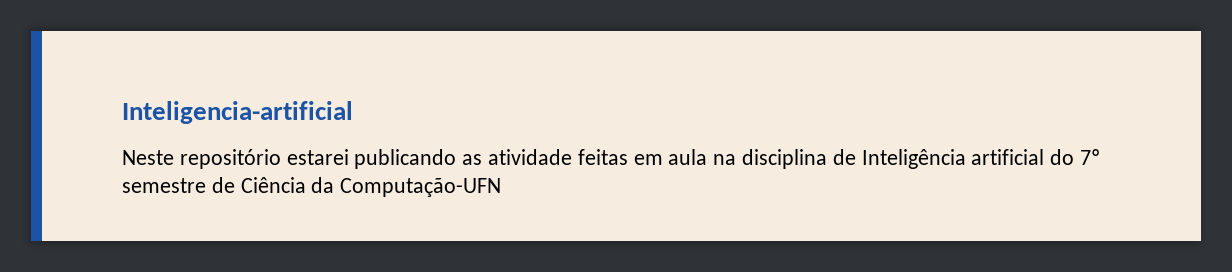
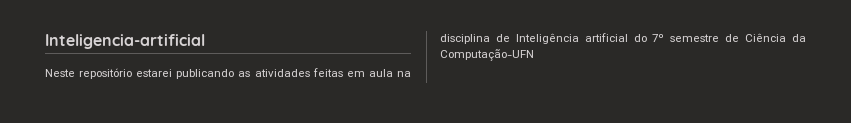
- Neste repositório estarei publicando as atividade feitas em aula na disciplina de Inteligência artificial do 7º semestre de Ciência da Computação-UFN
+ Neste repositório estarei publicando as atividades feitas em aula na disciplina de Inteligência artificial do 7º semestre de Ciência da Computação-UFN

